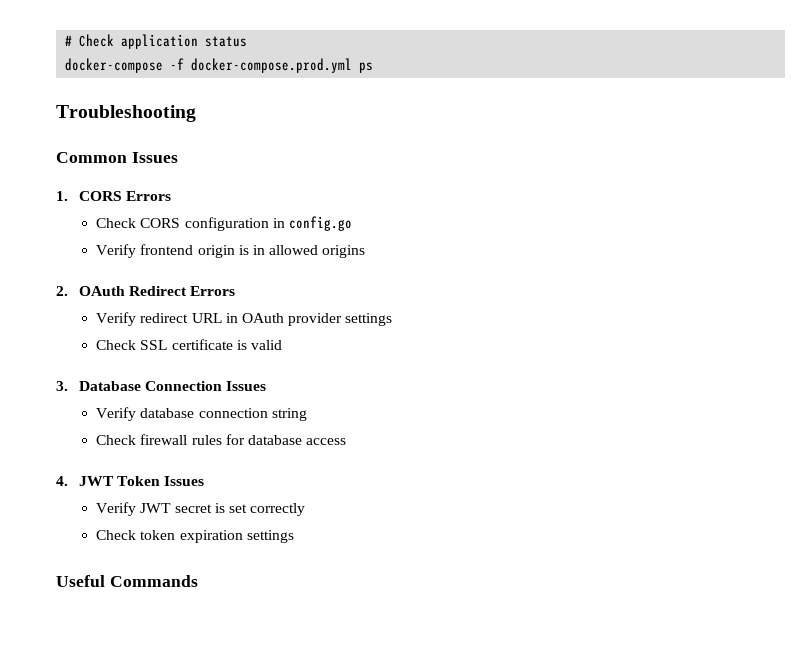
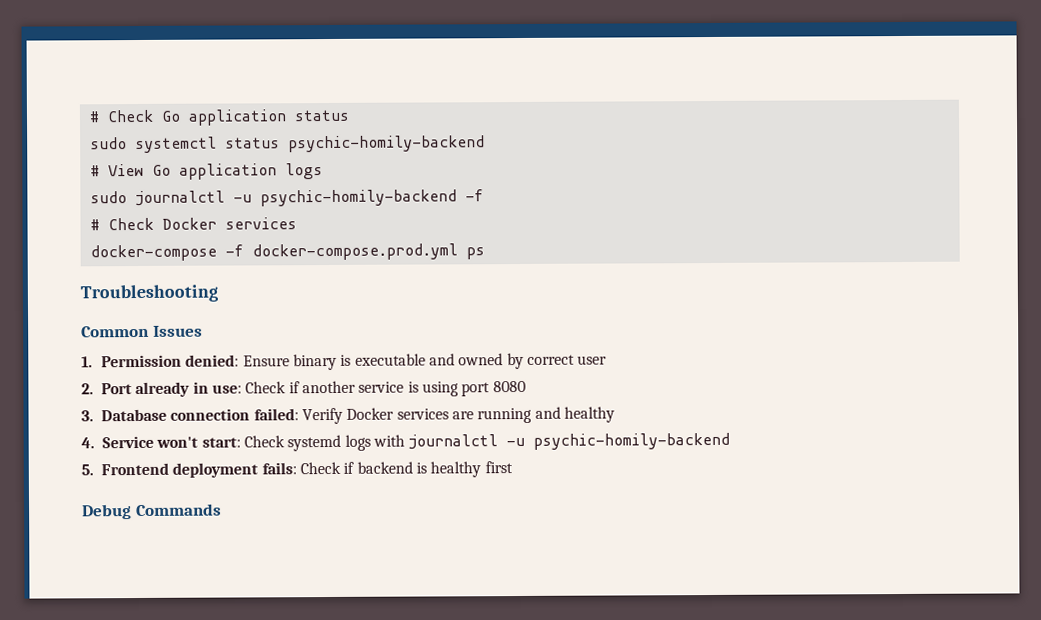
- # Check application status
+ # Check Go application status
+ sudo systemctl status psychic-homily-backend
+ # View Go application logs
+ sudo journalctl -u psychic-homily-backend -f
+ # Check Docker services
- 1. CORS Errors
- Check CORS configuration in config.go
- Verify frontend origin is in allowed origins
- 2. OAuth Redirect Errors
- Verify redirect URL in OAuth provider settings
- Check SSL certificate is valid
- 3. Database Connection Issues
- Verify database connection string
- Check firewall rules for database access
- 4. JWT Token Issues
- Verify JWT secret is set correctly
- Check token expiration settings
- Useful Commands
+ 1. Permission denied: Ensure binary is executable and owned by correct user
+ 2. Port already in use: Check if another service is using port 8080
+ 3. Database connection failed: Verify Docker services are running and healthy
+ 4. Service won't start: Check systemd logs with journalctl -u psychic-homily-backend
+ 5. Frontend deployment fails: Check if backend is healthy first
+ Debug Commands

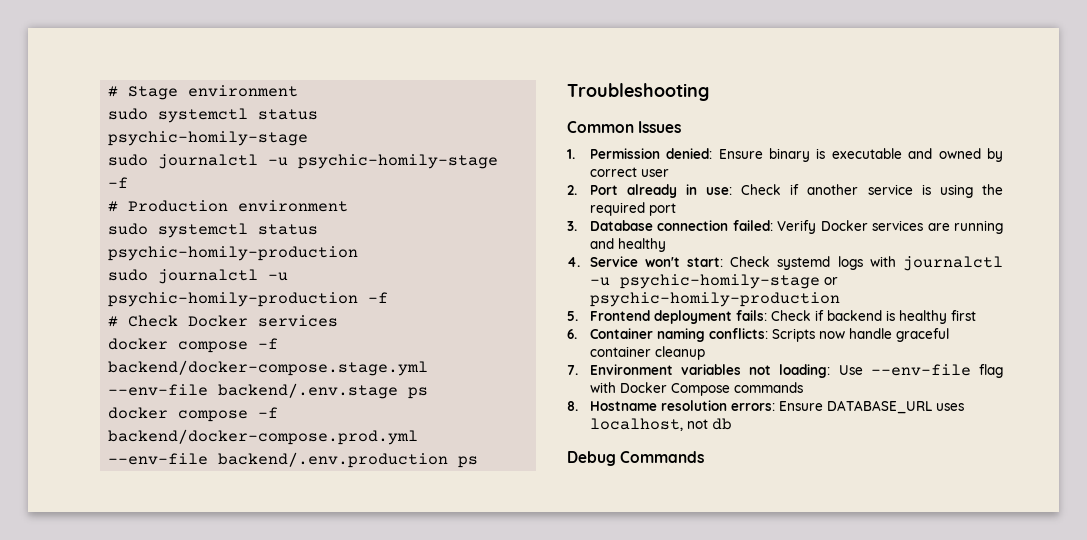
- # Check Go application status
- sudo systemctl status psychic-homily-backend
- # View Go application logs
- sudo journalctl -u psychic-homily-backend -f
+ # Stage environment
+ sudo systemctl status psychic-homily-stage
+ sudo journalctl -u psychic-homily-stage -f
+ # Production environment
+ sudo systemctl status psychic-homily-production
+ sudo journalctl -u psychic-homily-production -f
- docker-compose -f docker-compose.prod.yml ps
+ docker compose -f backend/docker-compose.stage.yml --env-file backend/.env.stage ps
+ docker compose -f backend/docker-compose.prod.yml --env-file backend/.env.production ps
- 2. Port already in use: Check if another service is using port 8080
+ 2. Port already in use: Check if another service is using the required port
- 4. Service won't start: Check systemd logs with journalctl -u psychic-homily-backend
+ 4. Service won't start: Check systemd logs with journalctl -u psychic-homily-stage or psychic-homily-production
+ 6. Container naming conflicts: Scripts now handle graceful container cleanup
+ 7. Environment variables not loading: Use --env-file flag with Docker Compose commands
+ 8. Hostname resolution errors: Ensure DATABASE_URL uses localhost, not db

